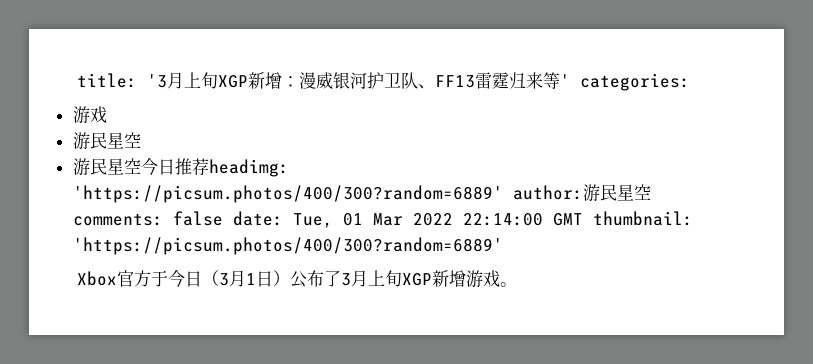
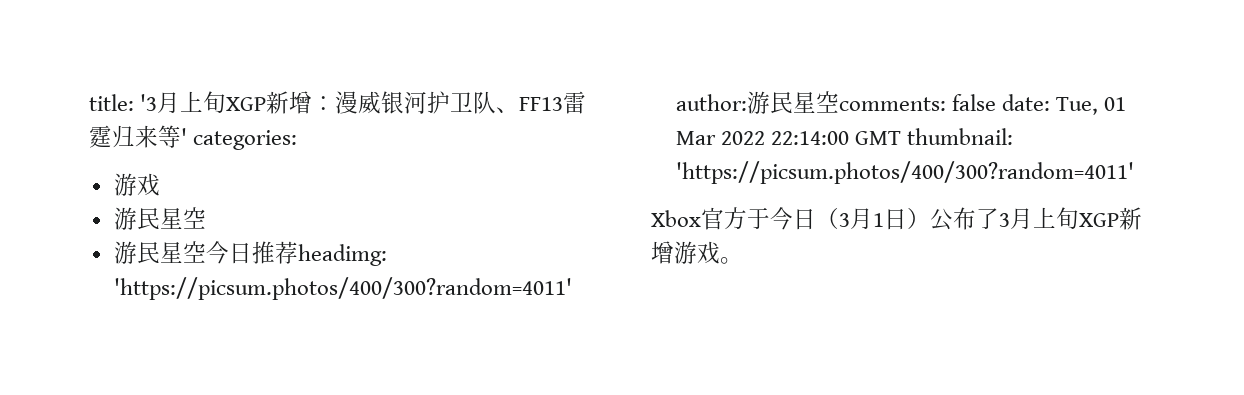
- 游民星空今日推荐headimg: 'https://picsum.photos/400/300?random=6889' author:游民星空comments: false date: Tue, 01 Mar 2022 22:14:00 GMT thumbnail: 'https://picsum.photos/400/300?random=6889'
+ 游民星空今日推荐headimg: 'https://picsum.photos/400/300?random=4011' author:游民星空comments: false date: Tue, 01 Mar 2022 22:14:00 GMT thumbnail: 'https://picsum.photos/400/300?random=4011'

